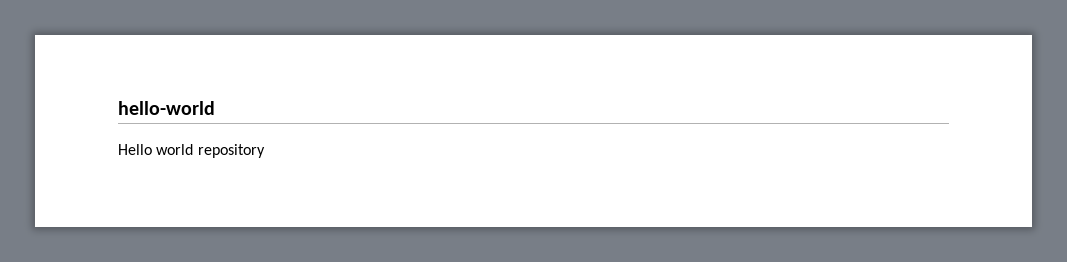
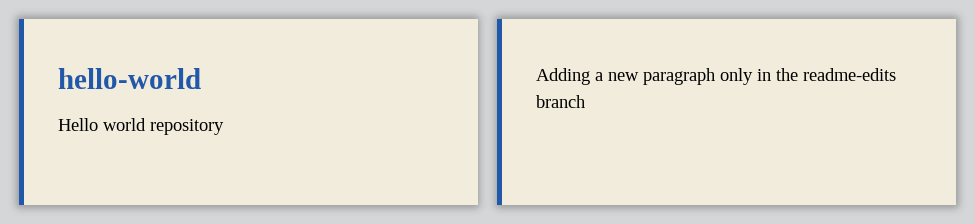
+ Adding a new paragraph only in the readme-edits branch

